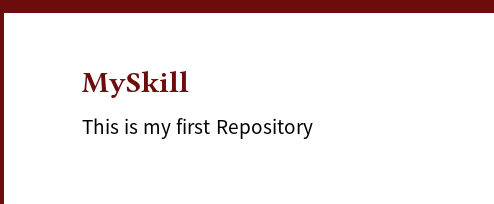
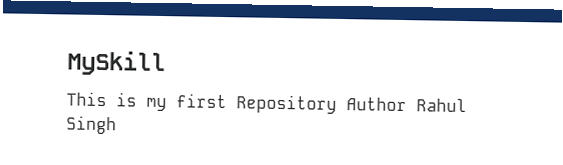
- This is my first Repository
+ This is my first Repository Author Rahul Singh

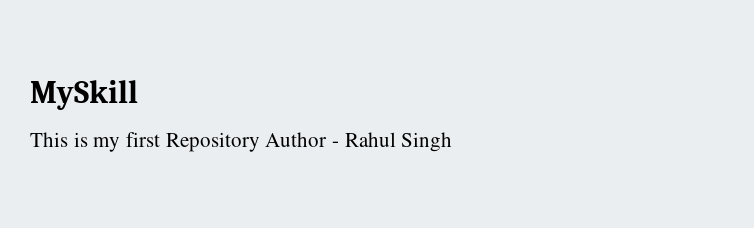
- This is my first Repository Author Rahul Singh
+ This is my first Repository Author - Rahul Singh

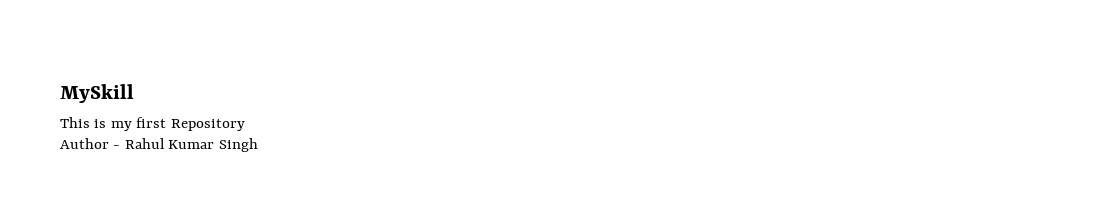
- This is my first Repository Author - Rahul Singh
+ This is my first Repository
+ Author - Rahul Kumar Singh

